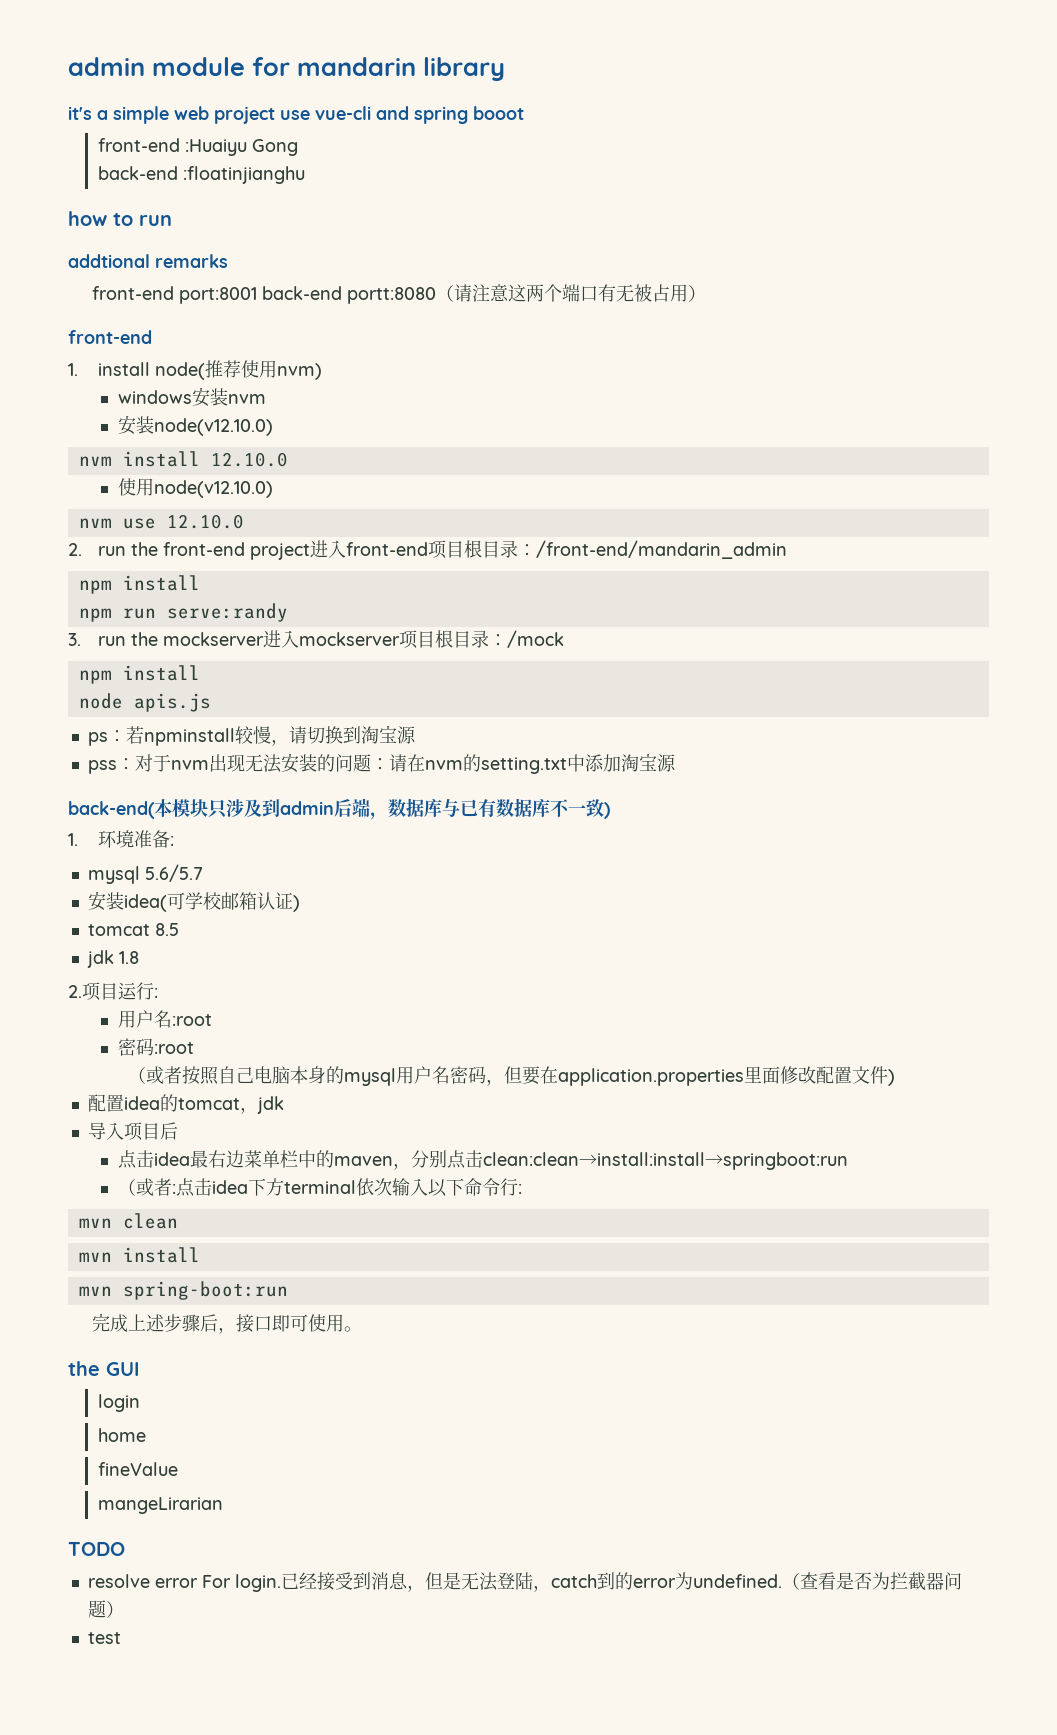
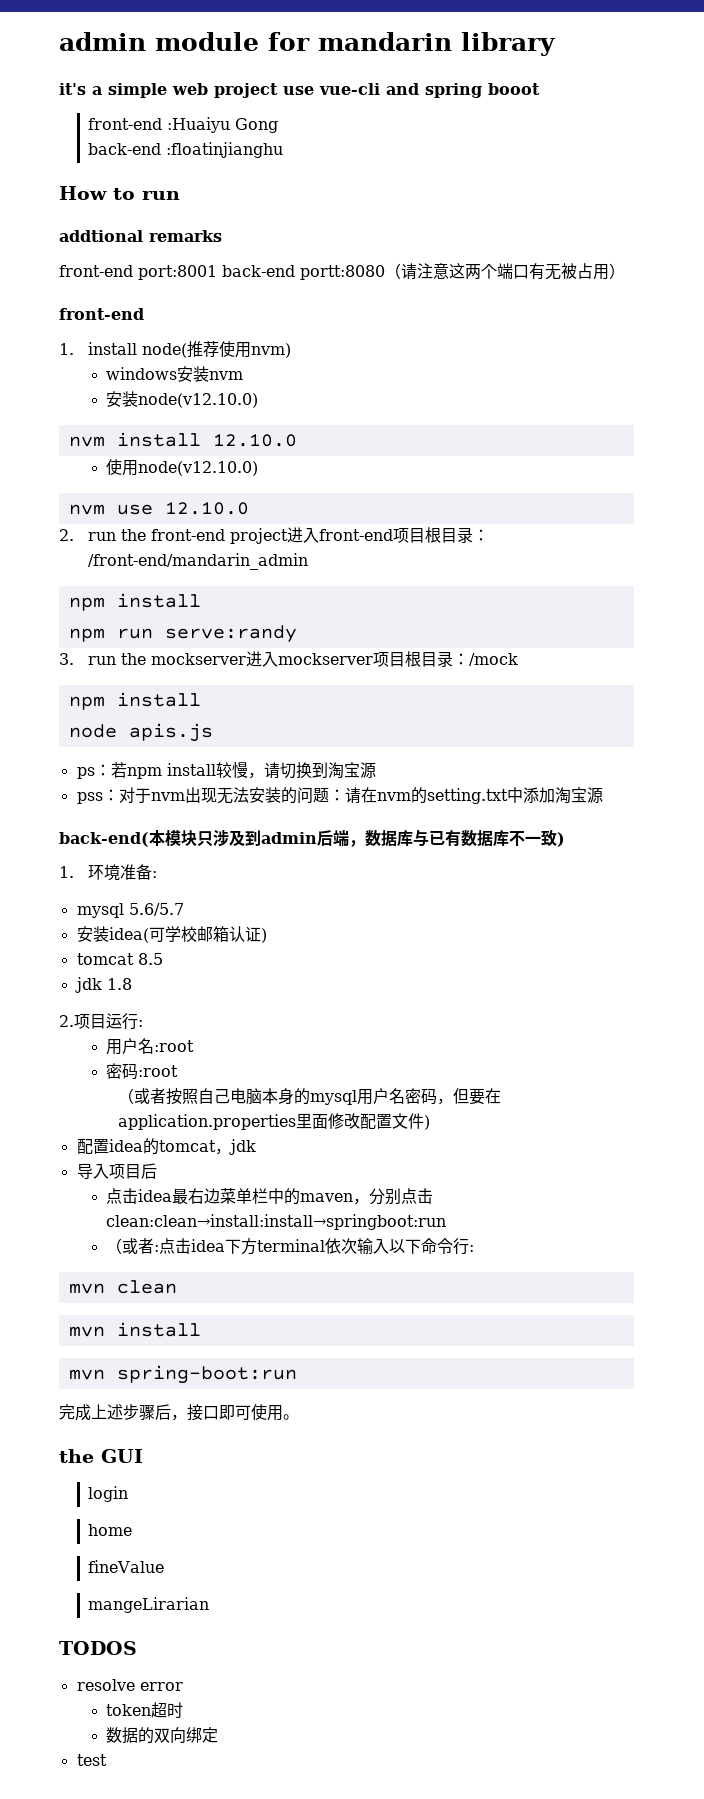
- how to run
+ How to run
- ps：若npminstall较慢，请切换到淘宝源
+ ps：若npm install较慢，请切换到淘宝源
- TODO
+ TODOS
- resolve error For login.已经接受到消息，但是无法登陆，catch到的error为undefined.（查看是否为拦截器问题）
+ resolve error
+ token超时
+ 数据的双向绑定

